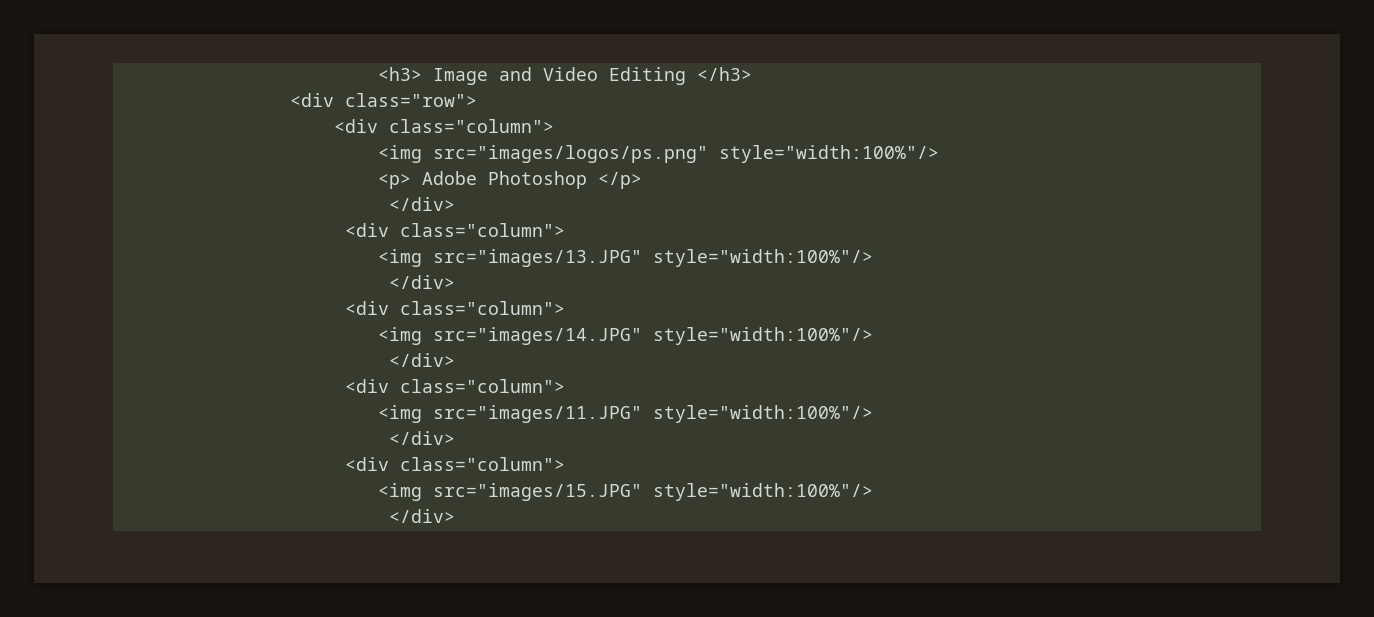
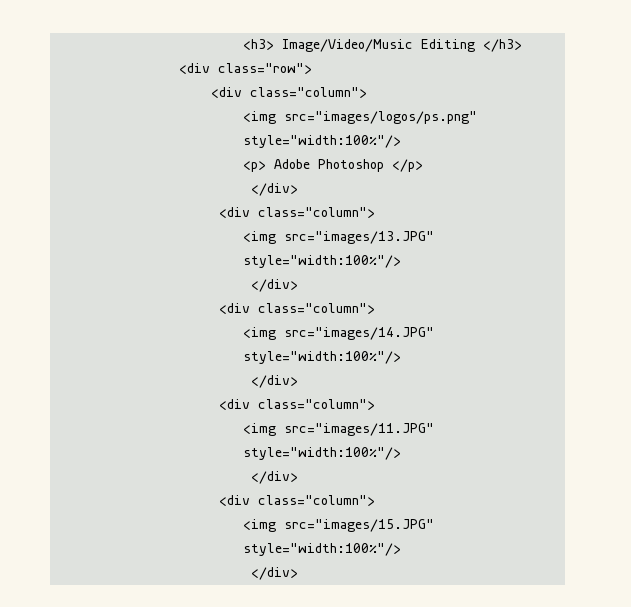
- <h3> Image and Video Editing </h3>
+ <h3> Image/Video/Music Editing </h3>

